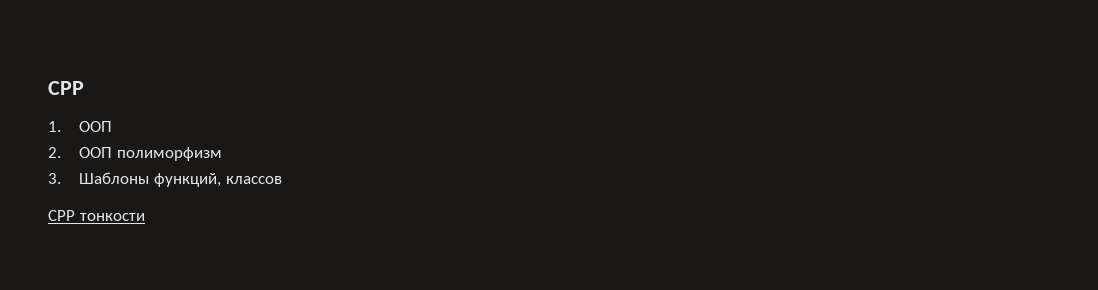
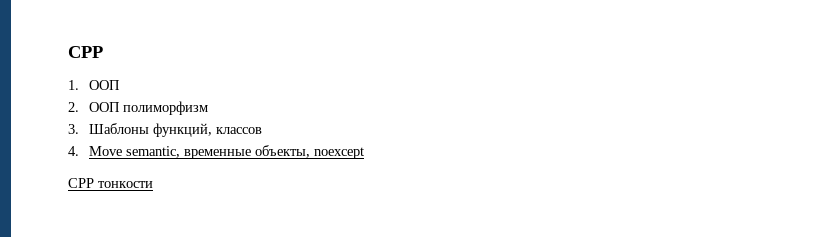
+ 4. Move semantic, временные объекты, noexcept

